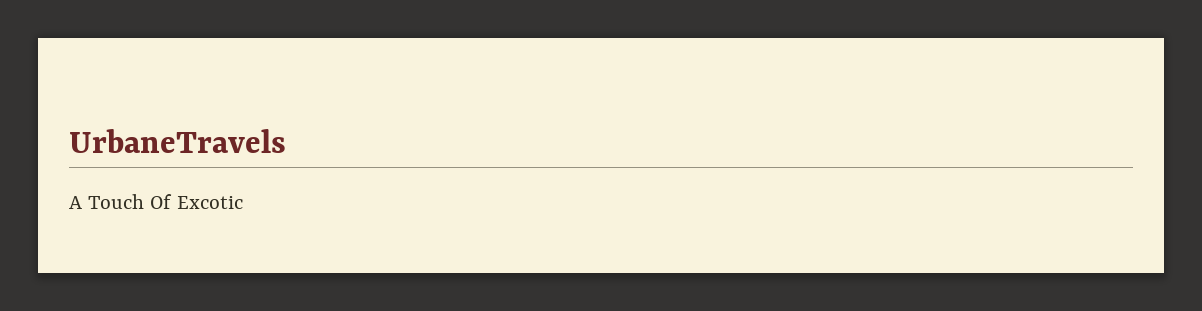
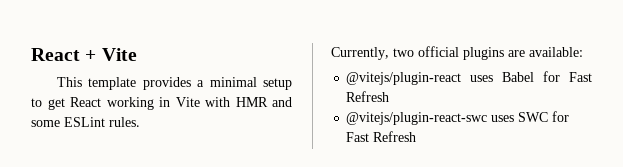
- UrbaneTravels
- A Touch Of Excotic
+ React + Vite
+ This template provides a minimal setup to get React working in Vite with HMR and some ESLint rules.
+ Currently, two official plugins are available:
+ @vitejs/plugin-react uses Babel for Fast Refresh
+ @vitejs/plugin-react-swc uses SWC for Fast Refresh

